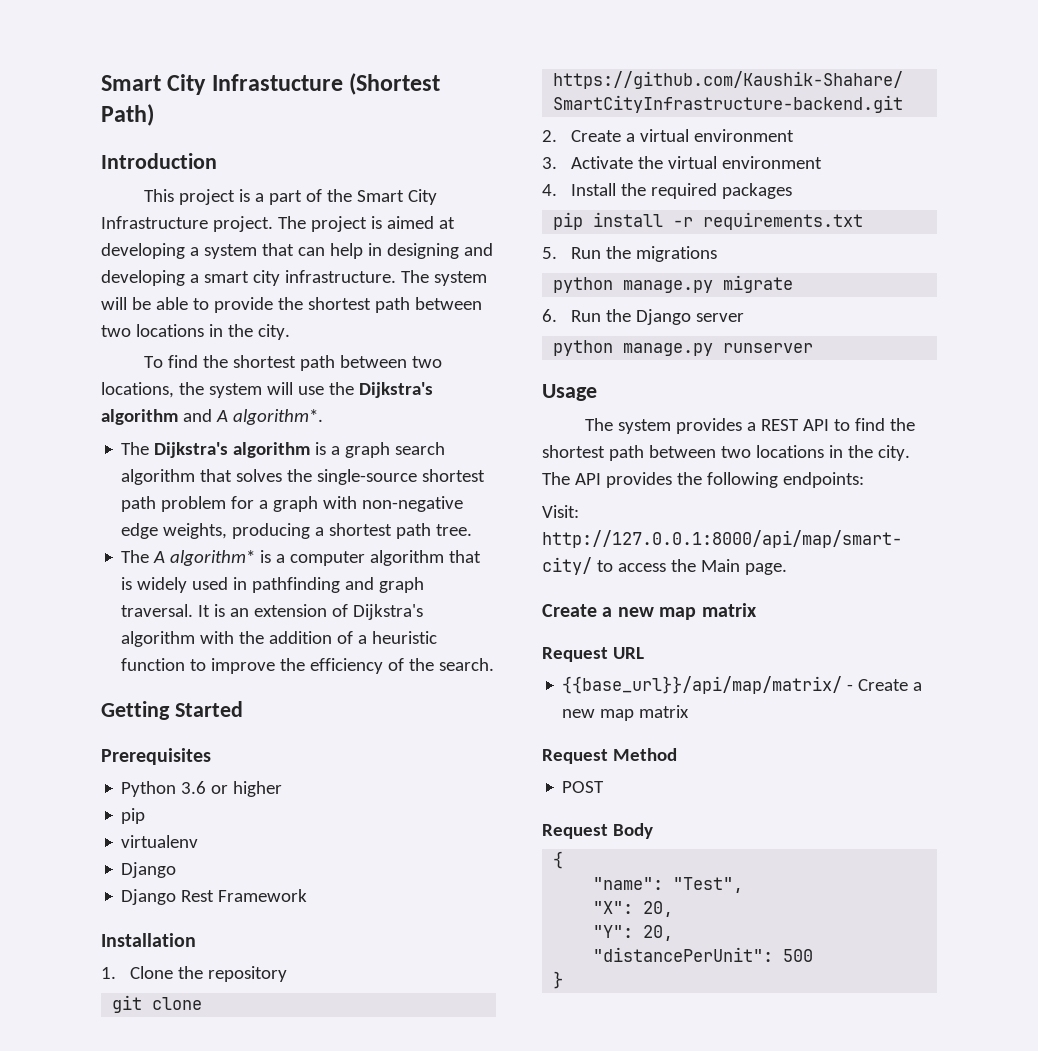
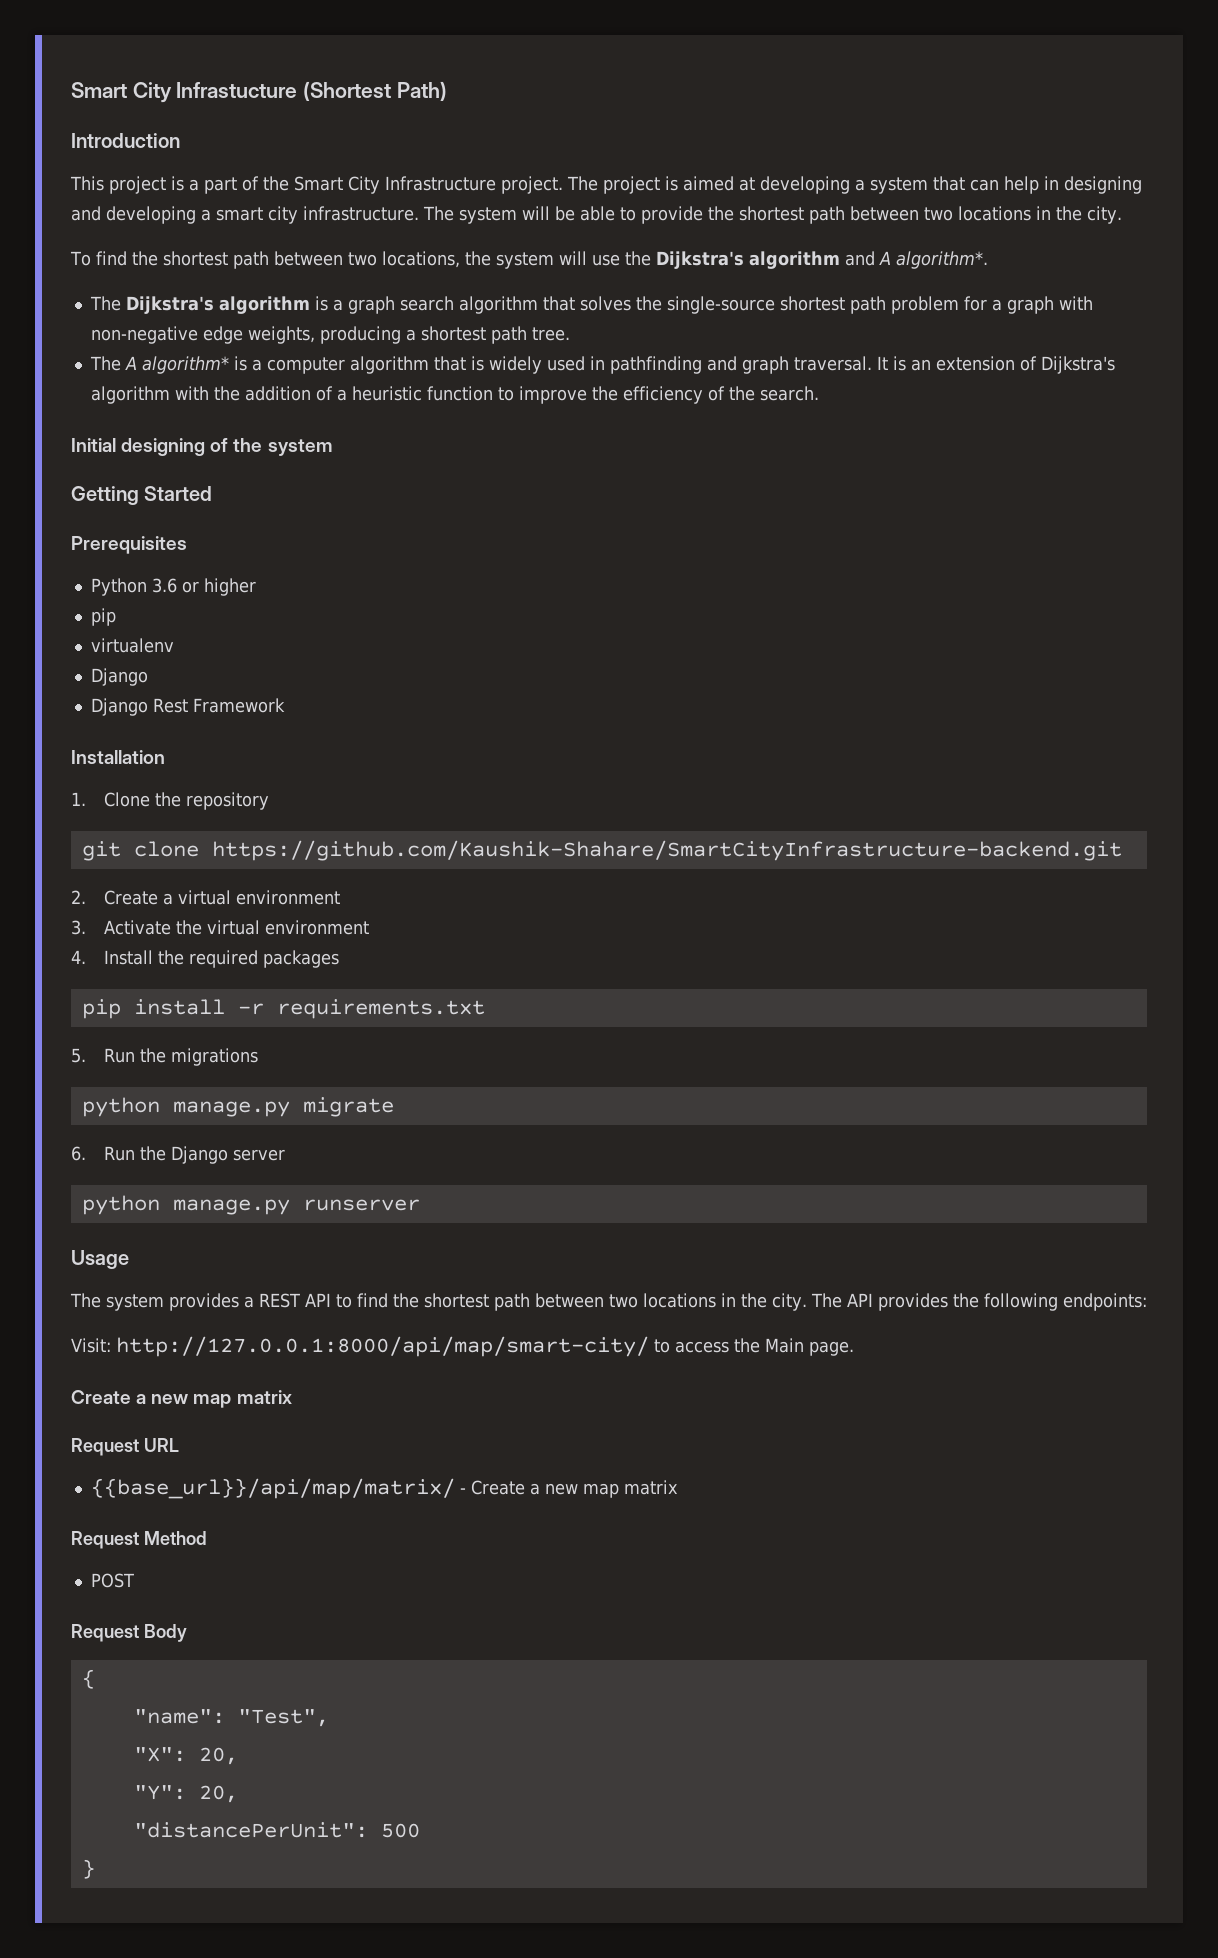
+ Initial designing of the system

